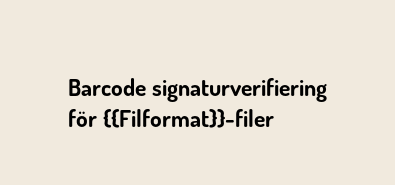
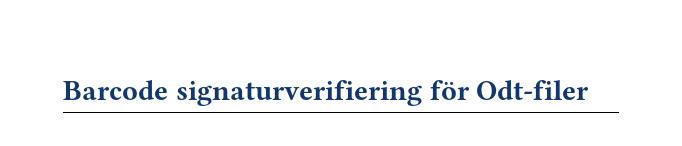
- Barcode signaturverifiering för {{Filformat}}-filer
+ Barcode signaturverifiering för Odt-filer

